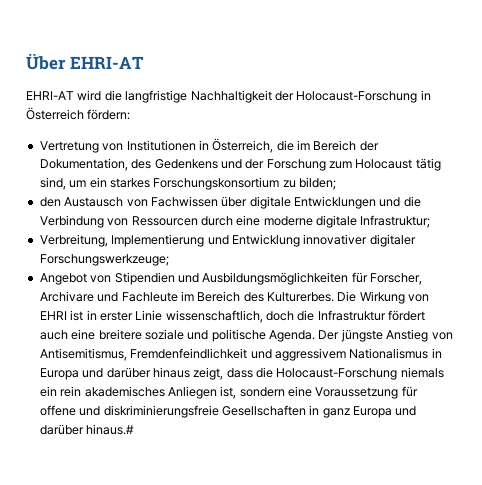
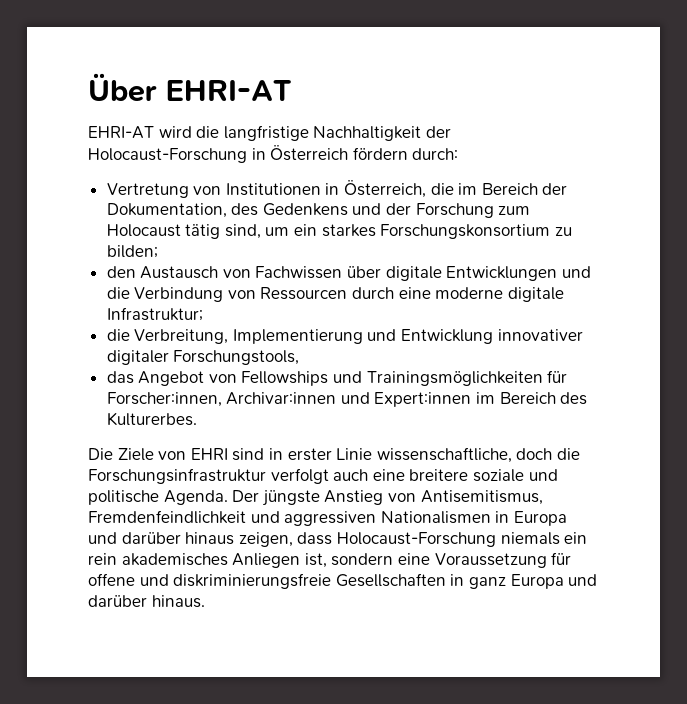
- EHRI-AT wird die langfristige Nachhaltigkeit der Holocaust-Forschung in Österreich fördern:
+ EHRI-AT wird die langfristige Nachhaltigkeit der Holocaust-Forschung in Österreich fördern durch:
- Verbreitung, Implementierung und Entwicklung innovativer digitaler Forschungswerkzeuge;
- Angebot von Stipendien und Ausbildungsmöglichkeiten für Forscher, Archivare und Fachleute im Bereich des Kulturerbes. Die Wirkung von EHRI ist in erster Linie wissenschaftlich, doch die Infrastruktur fördert auch eine breitere soziale und politische Agenda.
+ die Verbreitung, Implementierung und Entwicklung innovativer digitaler Forschungstools,
+ das Angebot von Fellowships und Trainingsmöglichkeiten für Forscher:innen, Archivar:innen und Expert:innen im Bereich des Kulturerbes.
+ Die Ziele von EHRI sind in erster Linie wissenschaftliche, doch die Forschungsinfrastruktur verfolgt auch eine breitere soziale und politische Agenda.
- Der jüngste Anstieg von Antisemitismus, Fremdenfeindlichkeit und aggressivem Nationalismus in Europa und darüber hinaus zeigt, dass die Holocaust-Forschung niemals ein rein akademisches Anliegen ist, sondern eine Voraussetzung für offene und diskriminierungsfreie Gesellschaften in ganz Europa und darüber hinaus.#
+ Der jüngste Anstieg von Antisemitismus, Fremdenfeindlichkeit und aggressiven Nationalismen in Europa und darüber hinaus zeigen, dass Holocaust-Forschung niemals ein rein akademisches Anliegen ist, sondern eine Voraussetzung für offene und diskriminierungsfreie Gesellschaften in ganz Europa und darüber hinaus.

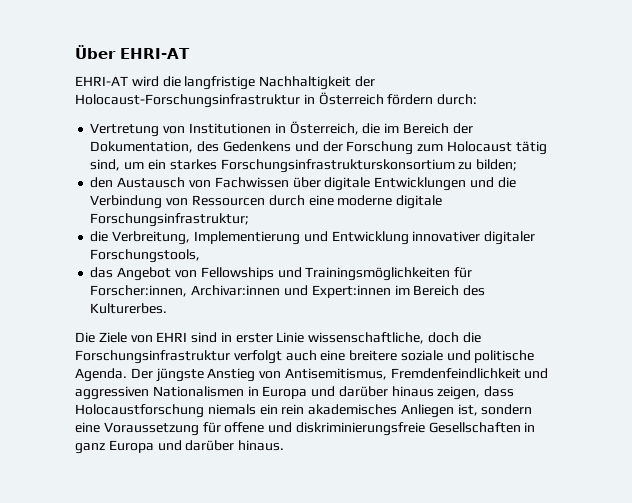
- EHRI-AT wird die langfristige Nachhaltigkeit der Holocaust-Forschung in Österreich fördern durch:
+ EHRI-AT wird die langfristige Nachhaltigkeit der Holocaust-Forschungsinfrastruktur in Österreich fördern durch:
- Vertretung von Institutionen in Österreich, die im Bereich der Dokumentation, des Gedenkens und der Forschung zum Holocaust tätig sind, um ein starkes Forschungskonsortium zu bilden;
+ Vertretung von Institutionen in Österreich, die im Bereich der Dokumentation, des Gedenkens und der Forschung zum Holocaust tätig sind, um ein starkes Forschungsinfrastrukturskonsortium zu bilden;
- den Austausch von Fachwissen über digitale Entwicklungen und die Verbindung von Ressourcen durch eine moderne digitale Infrastruktur;
+ den Austausch von Fachwissen über digitale Entwicklungen und die Verbindung von Ressourcen durch eine moderne digitale Forschungsinfrastruktur;
- Der jüngste Anstieg von Antisemitismus, Fremdenfeindlichkeit und aggressiven Nationalismen in Europa und darüber hinaus zeigen, dass Holocaust-Forschung niemals ein rein akademisches Anliegen ist, sondern eine Voraussetzung für offene und diskriminierungsfreie Gesellschaften in ganz Europa und darüber hinaus.
+ Der jüngste Anstieg von Antisemitismus, Fremdenfeindlichkeit und aggressiven Nationalismen in Europa und darüber hinaus zeigen, dass Holocaustforschung niemals ein rein akademisches Anliegen ist, sondern eine Voraussetzung für offene und diskriminierungsfreie Gesellschaften in ganz Europa und darüber hinaus.

